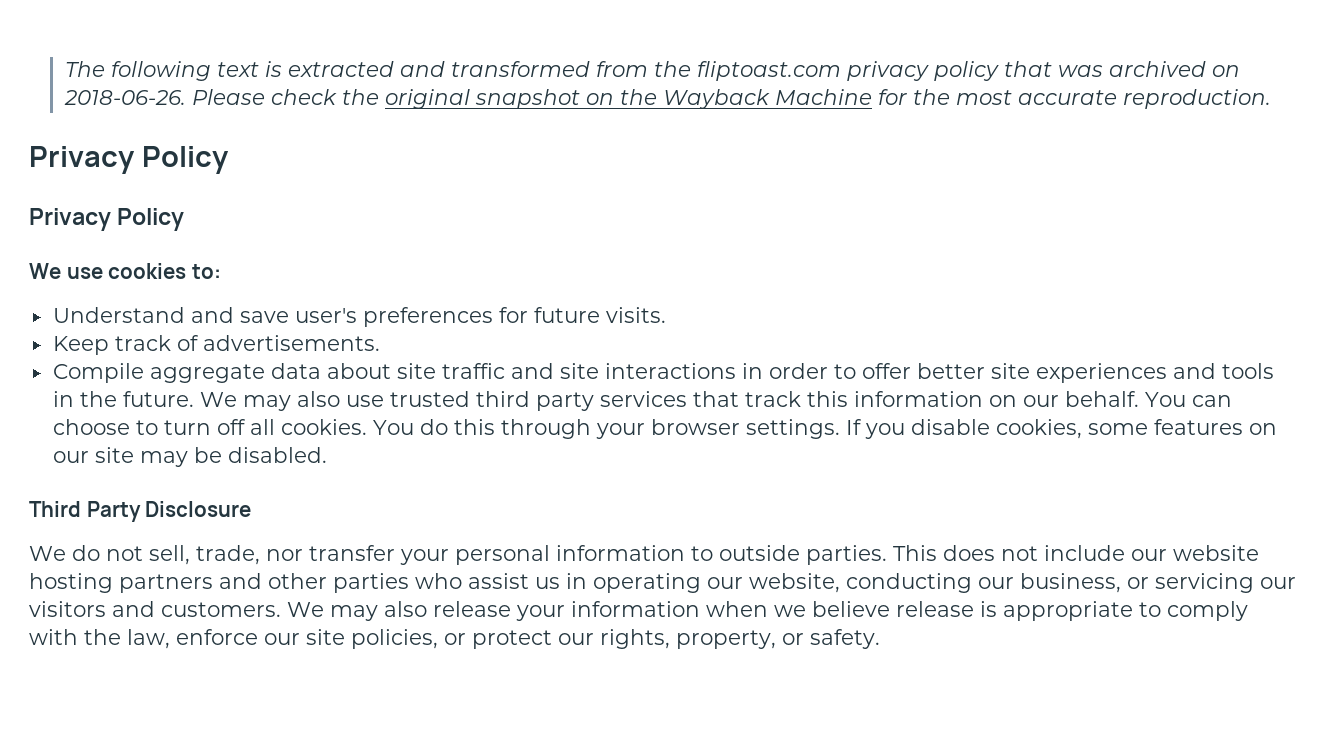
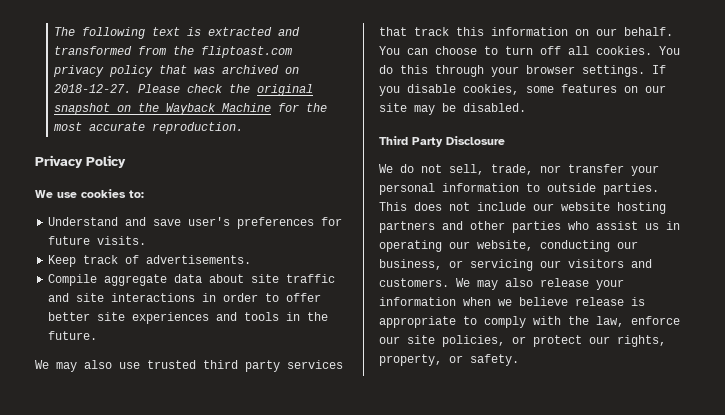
- The following text is extracted and transformed from the fliptoast.com privacy policy that was archived on 2018-06-26.
+ The following text is extracted and transformed from the fliptoast.com privacy policy that was archived on 2018-12-27.
  Please check the original snapshot on the Wayback Machine for the most accurate reproduction.
- Privacy Policy
- Compile aggregate data about site traffic and site interactions in order to offer better site experiences and tools in the future. We may also use trusted third party services that track this information on our behalf.
+ Compile aggregate data about site traffic and site interactions in order to offer better site experiences and tools in the future.
+ We may also use trusted third party services that track this information on our behalf.

